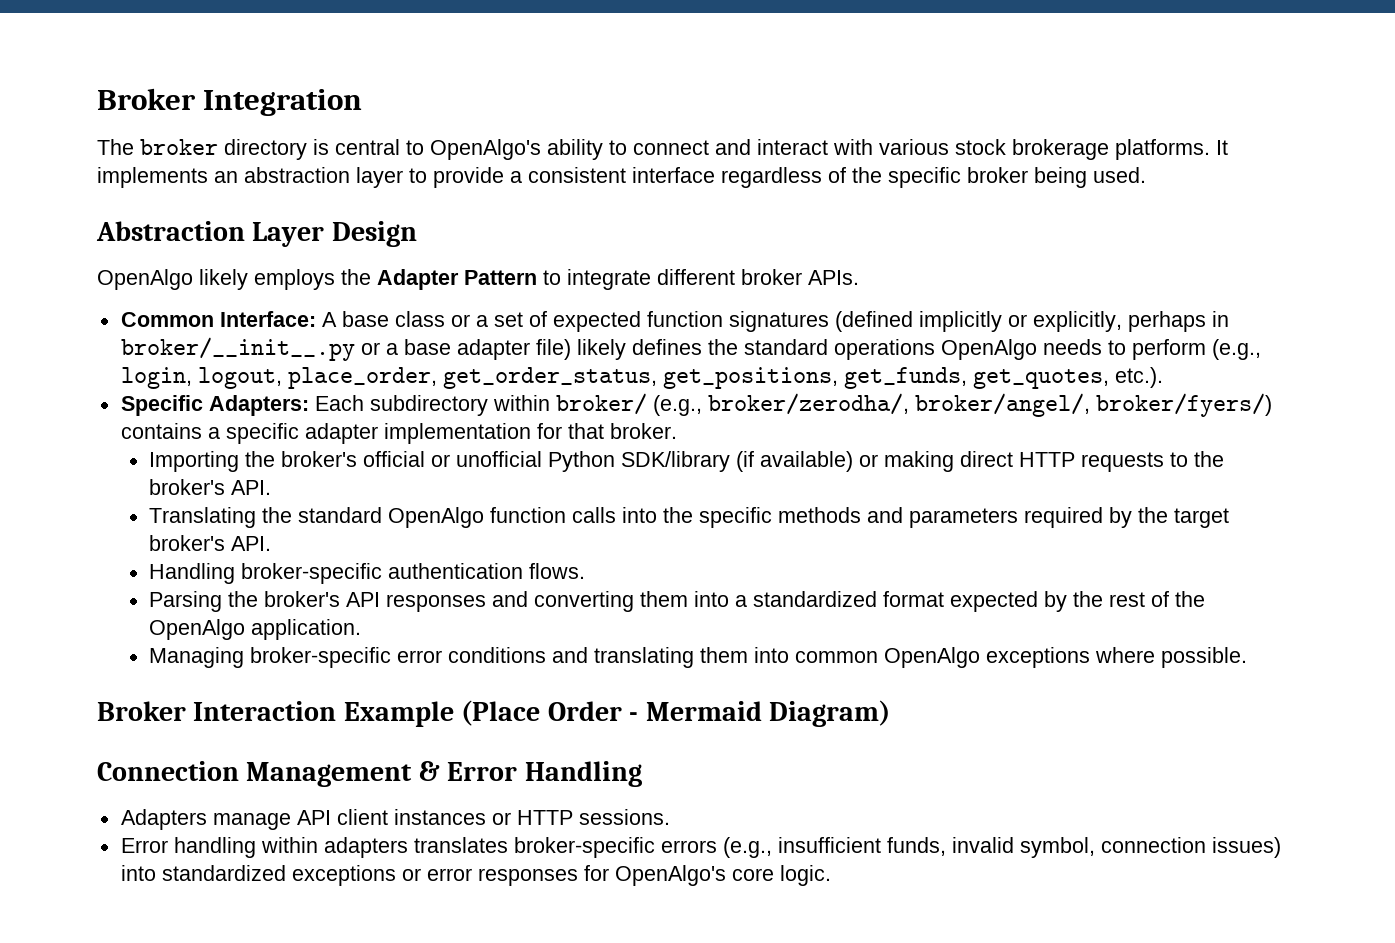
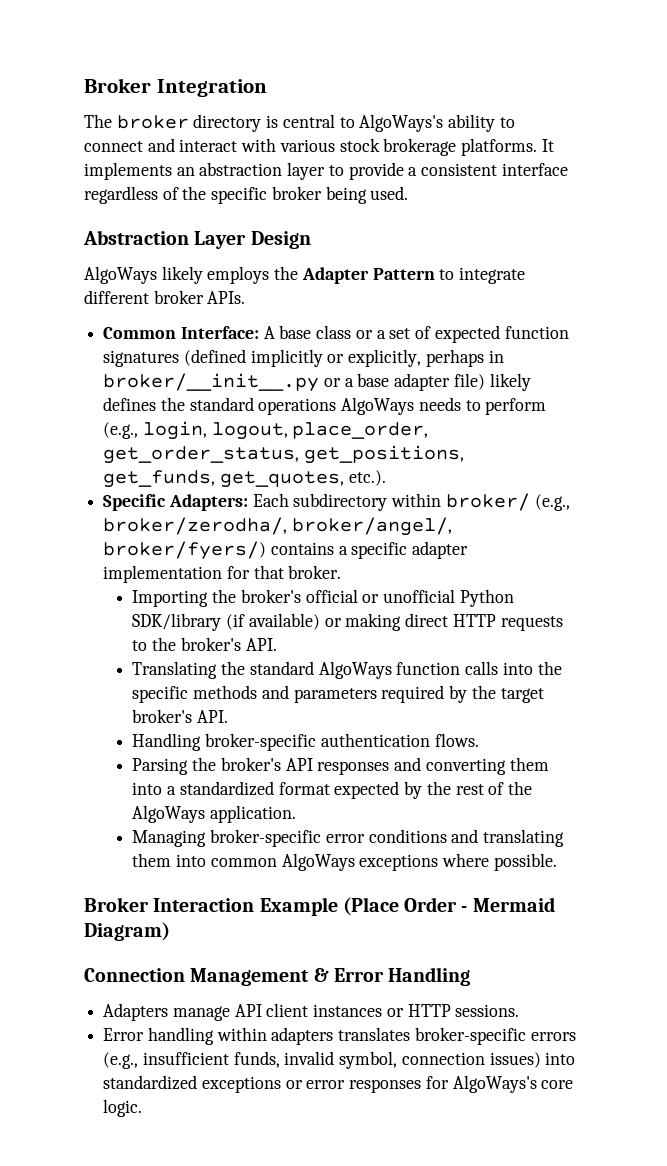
- The broker directory is central to OpenAlgo's ability to connect and interact with various stock brokerage platforms.
+ The broker directory is central to AlgoWays's ability to connect and interact with various stock brokerage platforms.
- OpenAlgo likely employs the Adapter Pattern to integrate different broker APIs.
+ AlgoWays likely employs the Adapter Pattern to integrate different broker APIs.
- Common Interface: A base class or a set of expected function signatures (defined implicitly or explicitly, perhaps in broker/__init__.py or a base adapter file) likely defines the standard operations OpenAlgo needs to perform (e.g., login, logout, place_order, get_order_status, get_positions, get_funds, get_quotes, etc.).
+ Common Interface: A base class or a set of expected function signatures (defined implicitly or explicitly, perhaps in broker/__init__.py or a base adapter file) likely defines the standard operations AlgoWays needs to perform (e.g., login, logout, place_order, get_order_status, get_positions, get_funds, get_quotes, etc.).
- Translating the standard OpenAlgo function calls into the specific methods and parameters required by the target broker's API.
+ Translating the standard AlgoWays function calls into the specific methods and parameters required by the target broker's API.
- Parsing the broker's API responses and converting them into a standardized format expected by the rest of the OpenAlgo application.
+ Parsing the broker's API responses and converting them into a standardized format expected by the rest of the AlgoWays application.
- Managing broker-specific error conditions and translating them into common OpenAlgo exceptions where possible.
+ Managing broker-specific error conditions and translating them into common AlgoWays exceptions where possible.
- Error handling within adapters translates broker-specific errors (e.g., insufficient funds, invalid symbol, connection issues) into standardized exceptions or error responses for OpenAlgo's core logic.
+ Error handling within adapters translates broker-specific errors (e.g., insufficient funds, invalid symbol, connection issues) into standardized exceptions or error responses for AlgoWays's core logic.

